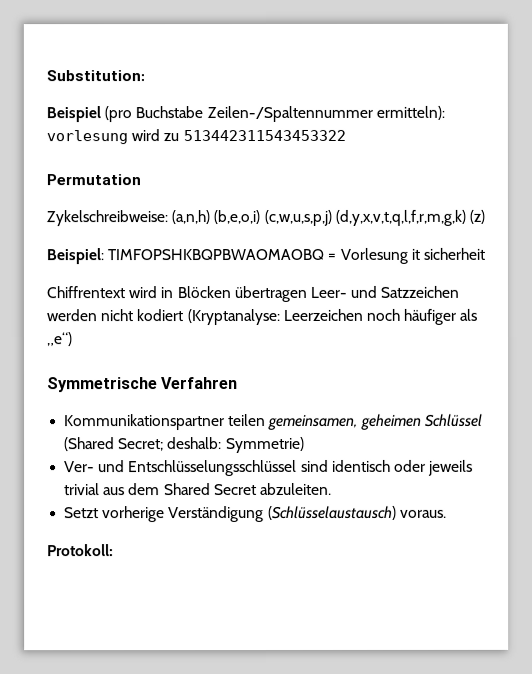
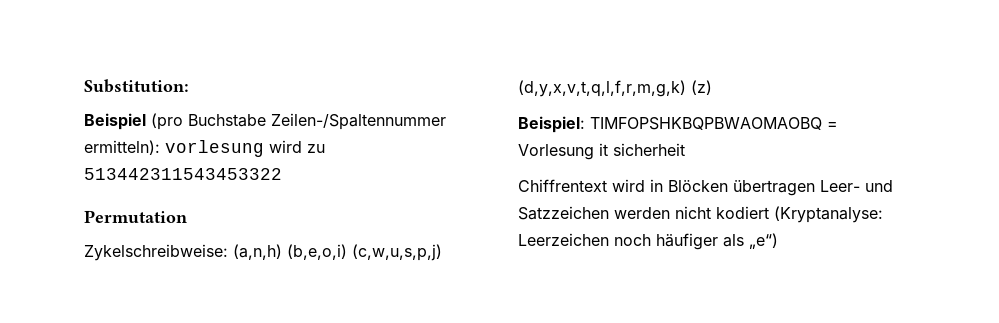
- Symmetrische Verfahren
- Kommunikationspartner teilen gemeinsamen, geheimen Schlüssel (Shared Secret; deshalb: Symmetrie)
- Ver- und Entschlüsselungsschlüssel sind identisch oder jeweils trivial aus dem Shared Secret abzuleiten.
- Setzt vorherige Verständigung (Schlüsselaustausch) voraus.
- Protokoll:

